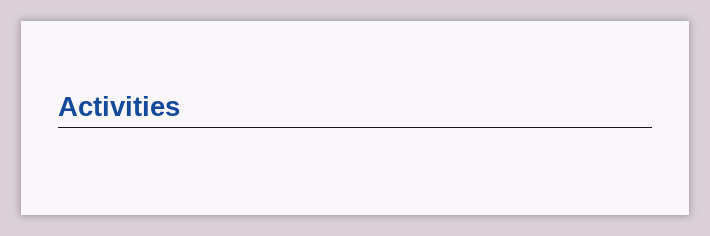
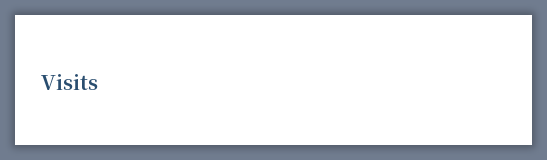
- Activities
+ Visits

